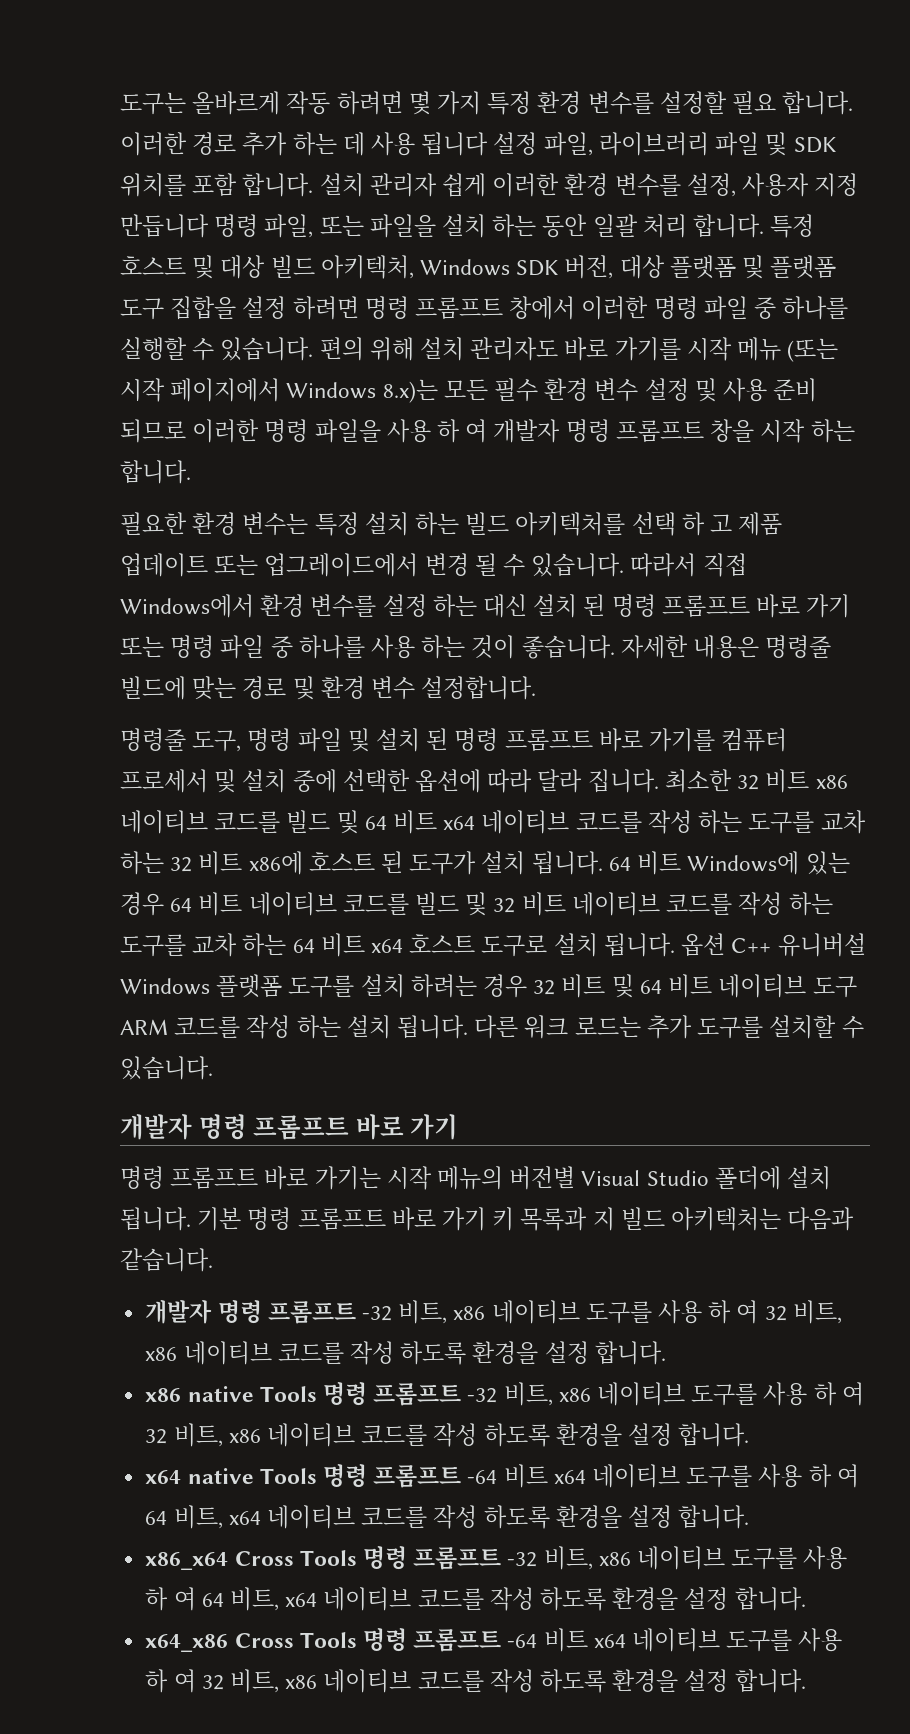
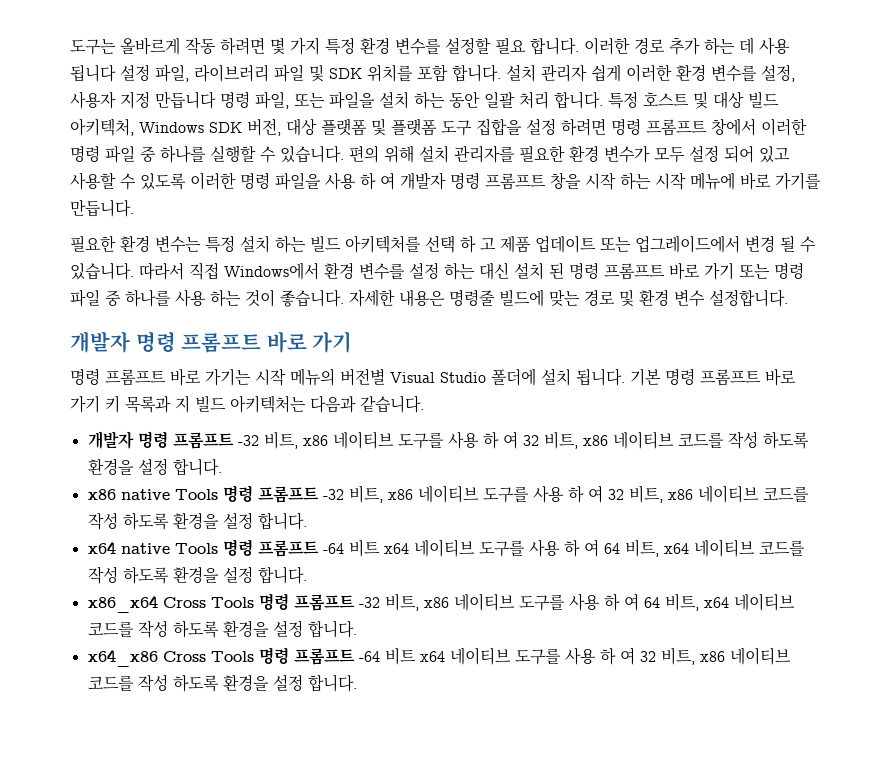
- 편의 위해 설치 관리자도 바로 가기를 시작 메뉴 (또는 시작 페이지에서 Windows 8.x)는 모든 필수 환경 변수 설정 및 사용 준비 되므로 이러한 명령 파일을 사용 하 여 개발자 명령 프롬프트 창을 시작 하는 합니다.
+ 편의 위해 설치 관리자를 필요한 환경 변수가 모두 설정 되어 있고 사용할 수 있도록 이러한 명령 파일을 사용 하 여 개발자 명령 프롬프트 창을 시작 하는 시작 메뉴에 바로 가기를 만듭니다.
- 명령줄 도구, 명령 파일 및 설치 된 명령 프롬프트 바로 가기를 컴퓨터 프로세서 및 설치 중에 선택한 옵션에 따라 달라 집니다. 최소한 32 비트 x86 네이티브 코드를 빌드 및 64 비트 x64 네이티브 코드를 작성 하는 도구를 교차 하는 32 비트 x86에 호스트 된 도구가 설치 됩니다. 64 비트 Windows에 있는 경우 64 비트 네이티브 코드를 빌드 및 32 비트 네이티브 코드를 작성 하는 도구를 교차 하는 64 비트 x64 호스트 도구로 설치 됩니다. 옵션 C++ 유니버설 Windows 플랫폼 도구를 설치 하려는 경우 32 비트 및 64 비트 네이티브 도구 ARM 코드를 작성 하는 설치 됩니다. 다른 워크 로드는 추가 도구를 설치할 수 있습니다.

